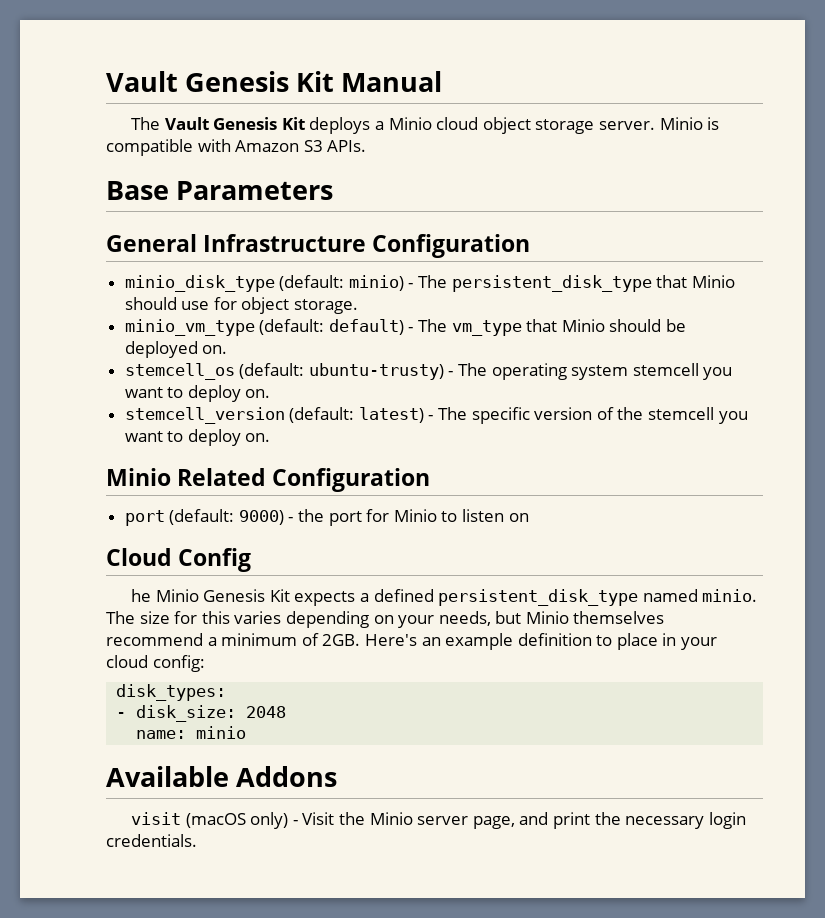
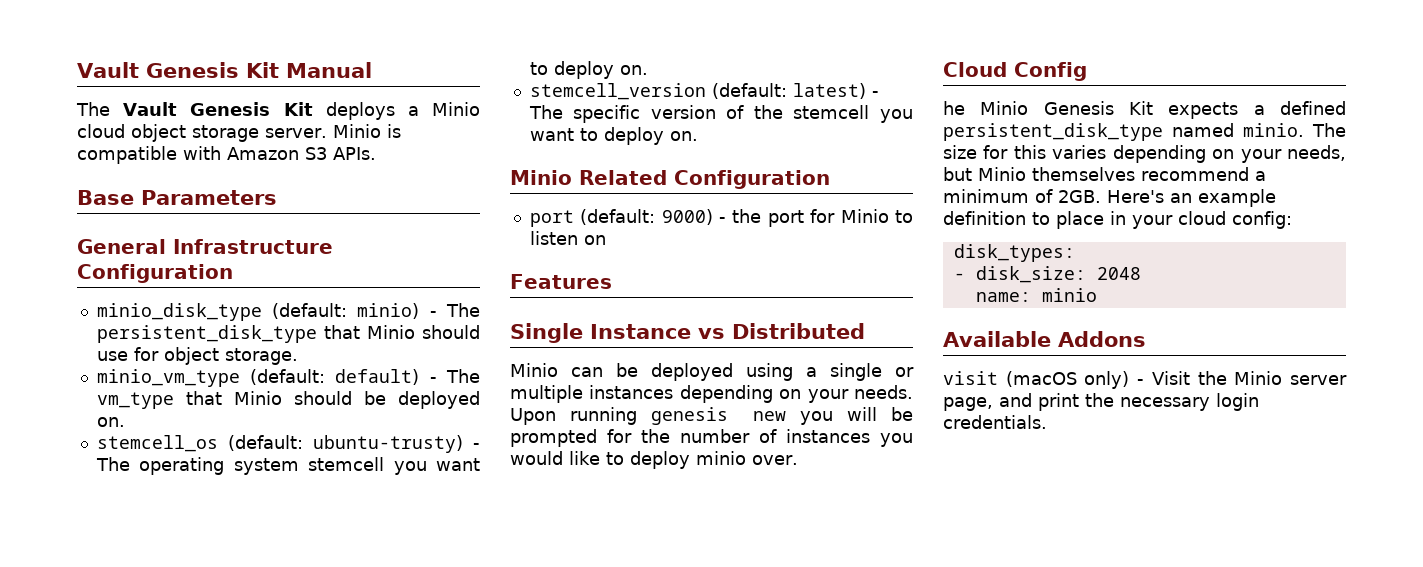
+ Features
+ Single Instance vs Distributed
+ Minio can be deployed using a single or multiple instances depending on your needs. Upon running genesis new you will be prompted for the number of instances you would like to deploy minio over.

